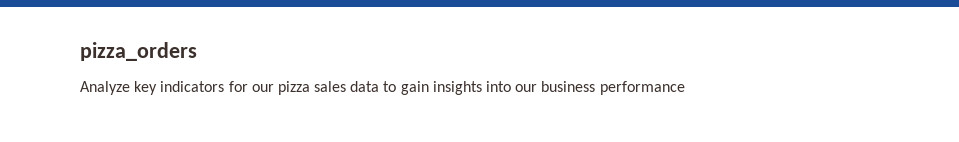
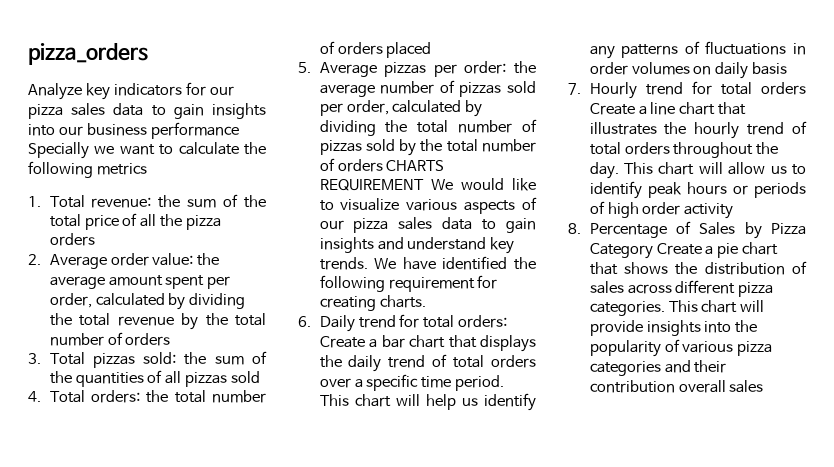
- Analyze key indicators for our pizza sales data to gain insights into our business performance
+ Analyze key indicators for our pizza sales data to gain insights into our business performance Specially we want to calculate the following metrics
+ 1. Total revenue: the sum of the total price of all the pizza orders
+ 2. Average order value: the average amount spent per order, calculated by dividing the total revenue by the total number of orders
+ 3. Total pizzas sold: the sum of the quantities of all pizzas sold
+ 4. Total orders: the total number of orders placed
+ 5. Average pizzas per order: the average number of pizzas sold per order, calculated by dividing the total number of pizzas sold by the total number of orders CHARTS REQUIREMENT We would like to visualize various aspects of our pizza sales data to gain insights and understand key trends. We have identified the following requirement for creating charts.
+ 6. Daily trend for total orders: Create a bar chart that displays the daily trend of total orders over a specific time period. This chart will help us identify any patterns of fluctuations in order volumes on daily basis
+ 7. Hourly trend for total orders Create a line chart that illustrates the hourly trend of total orders throughout the day. This chart will allow us to identify peak hours or periods of high order activity
+ 8. Percentage of Sales by Pizza Category Create a pie chart that shows the distribution of sales across different pizza categories. This chart will provide insights into the popularity of various pizza categories and their contribution overall sales

